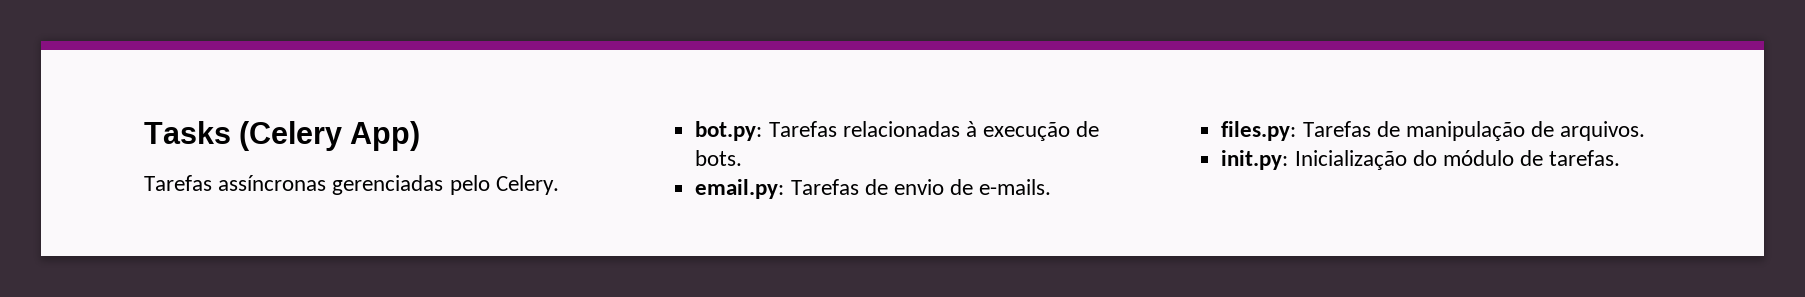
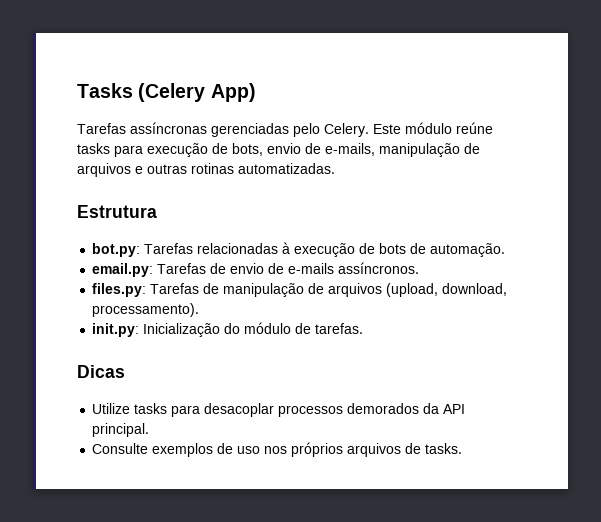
+ Este módulo reúne tasks para execução de bots, envio de e-mails, manipulação de arquivos e outras rotinas automatizadas.
+ Estrutura
- bot.py: Tarefas relacionadas à execução de bots.
+ bot.py: Tarefas relacionadas à execução de bots de automação.
- email.py: Tarefas de envio de e-mails.
+ email.py: Tarefas de envio de e-mails assíncronos.
- files.py: Tarefas de manipulação de arquivos.
+ files.py: Tarefas de manipulação de arquivos (upload, download, processamento).
+ Dicas
+ Utilize tasks para desacoplar processos demorados da API principal.
+ Consulte exemplos de uso nos próprios arquivos de tasks.

